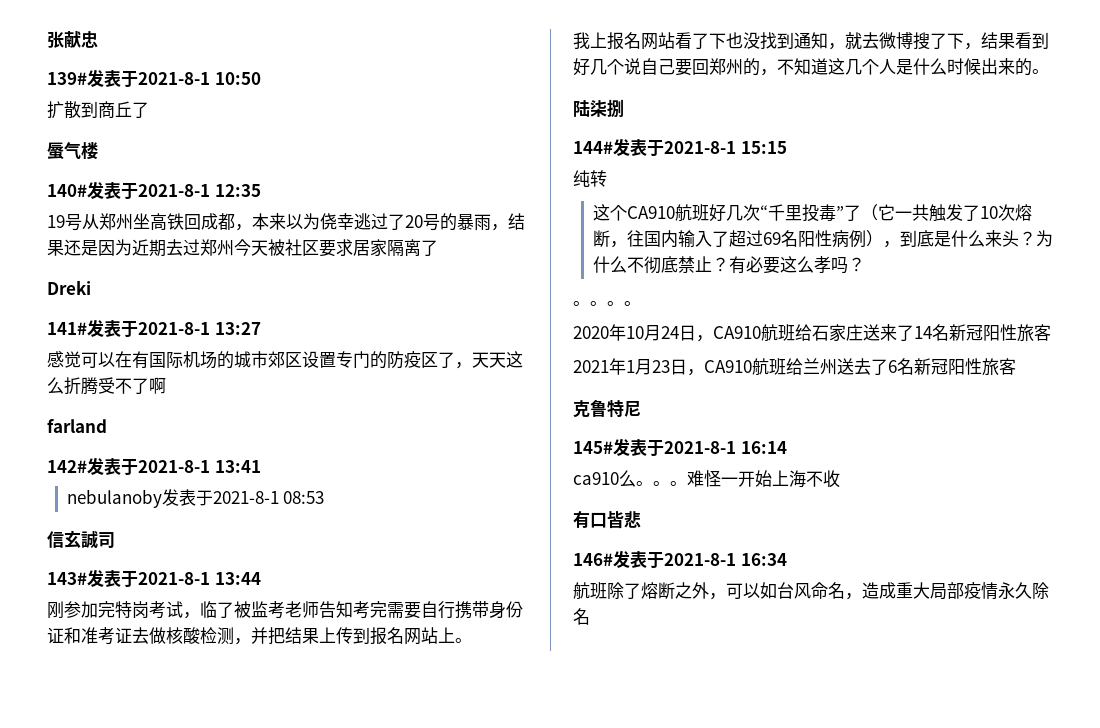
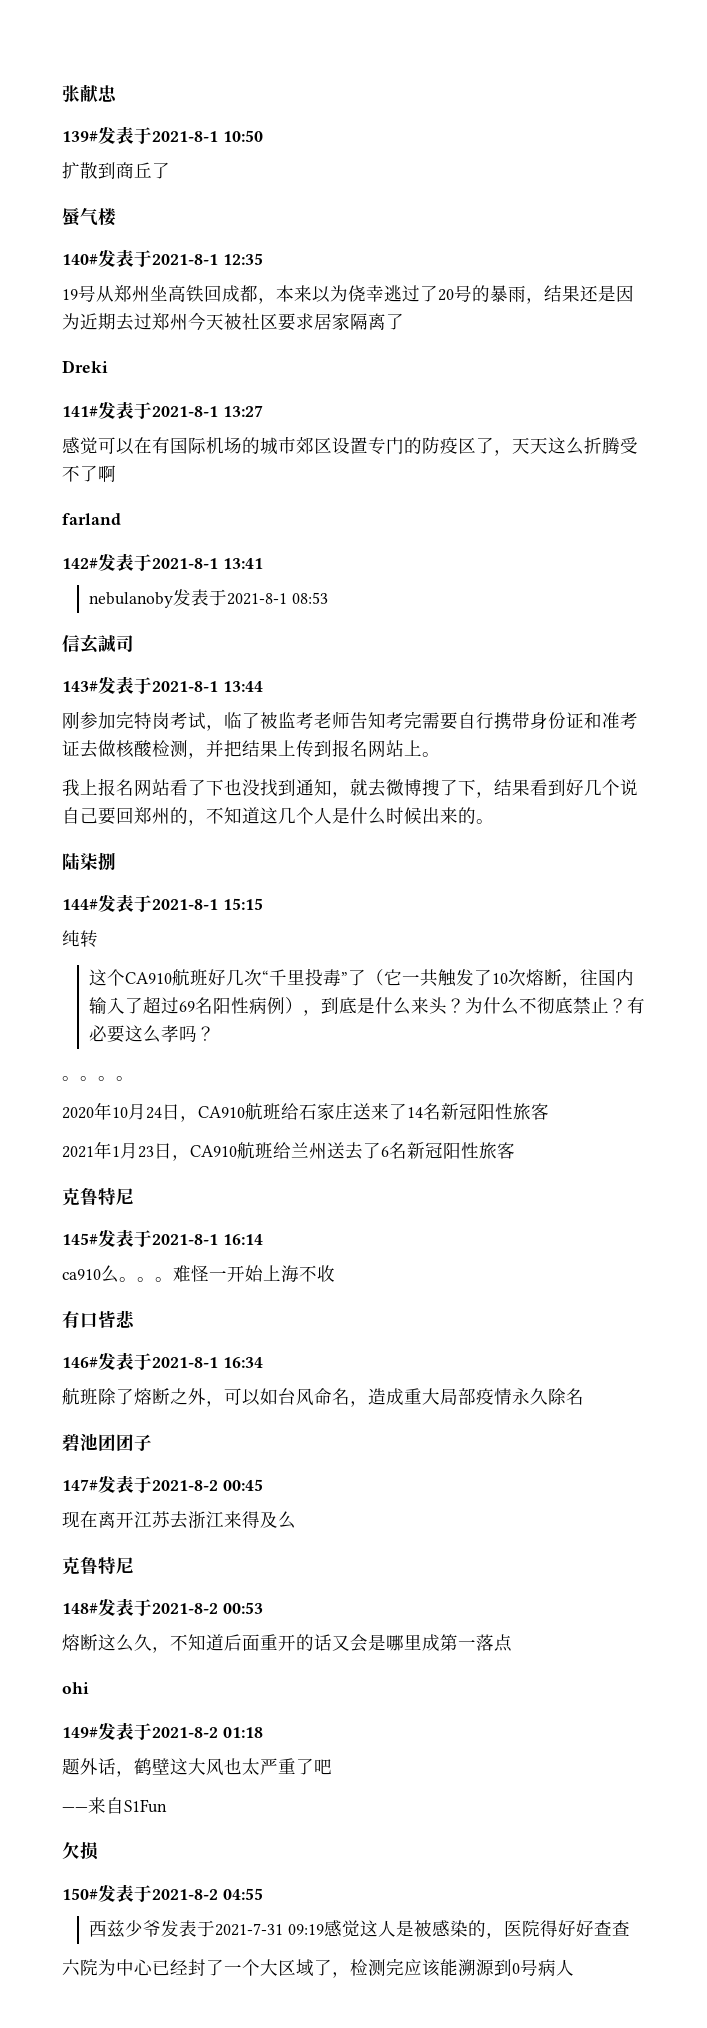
+ 碧池团团子
+ 147#发表于2021-8-2 00:45
+ 现在离开江苏去浙江来得及么
+ 克鲁特尼
+ 148#发表于2021-8-2 00:53
+ 熔断这么久，不知道后面重开的话又会是哪里成第一落点
+ ohi
+ 149#发表于2021-8-2 01:18
+ 题外话，鹤壁这大风也太严重了吧
+ ——来自S1Fun
+ 欠损
+ 150#发表于2021-8-2 04:55
+ 西兹少爷发表于2021-7-31 09:19感觉这人是被感染的，医院得好好查查
+ 六院为中心已经封了一个大区域了，检测完应该能溯源到0号病人

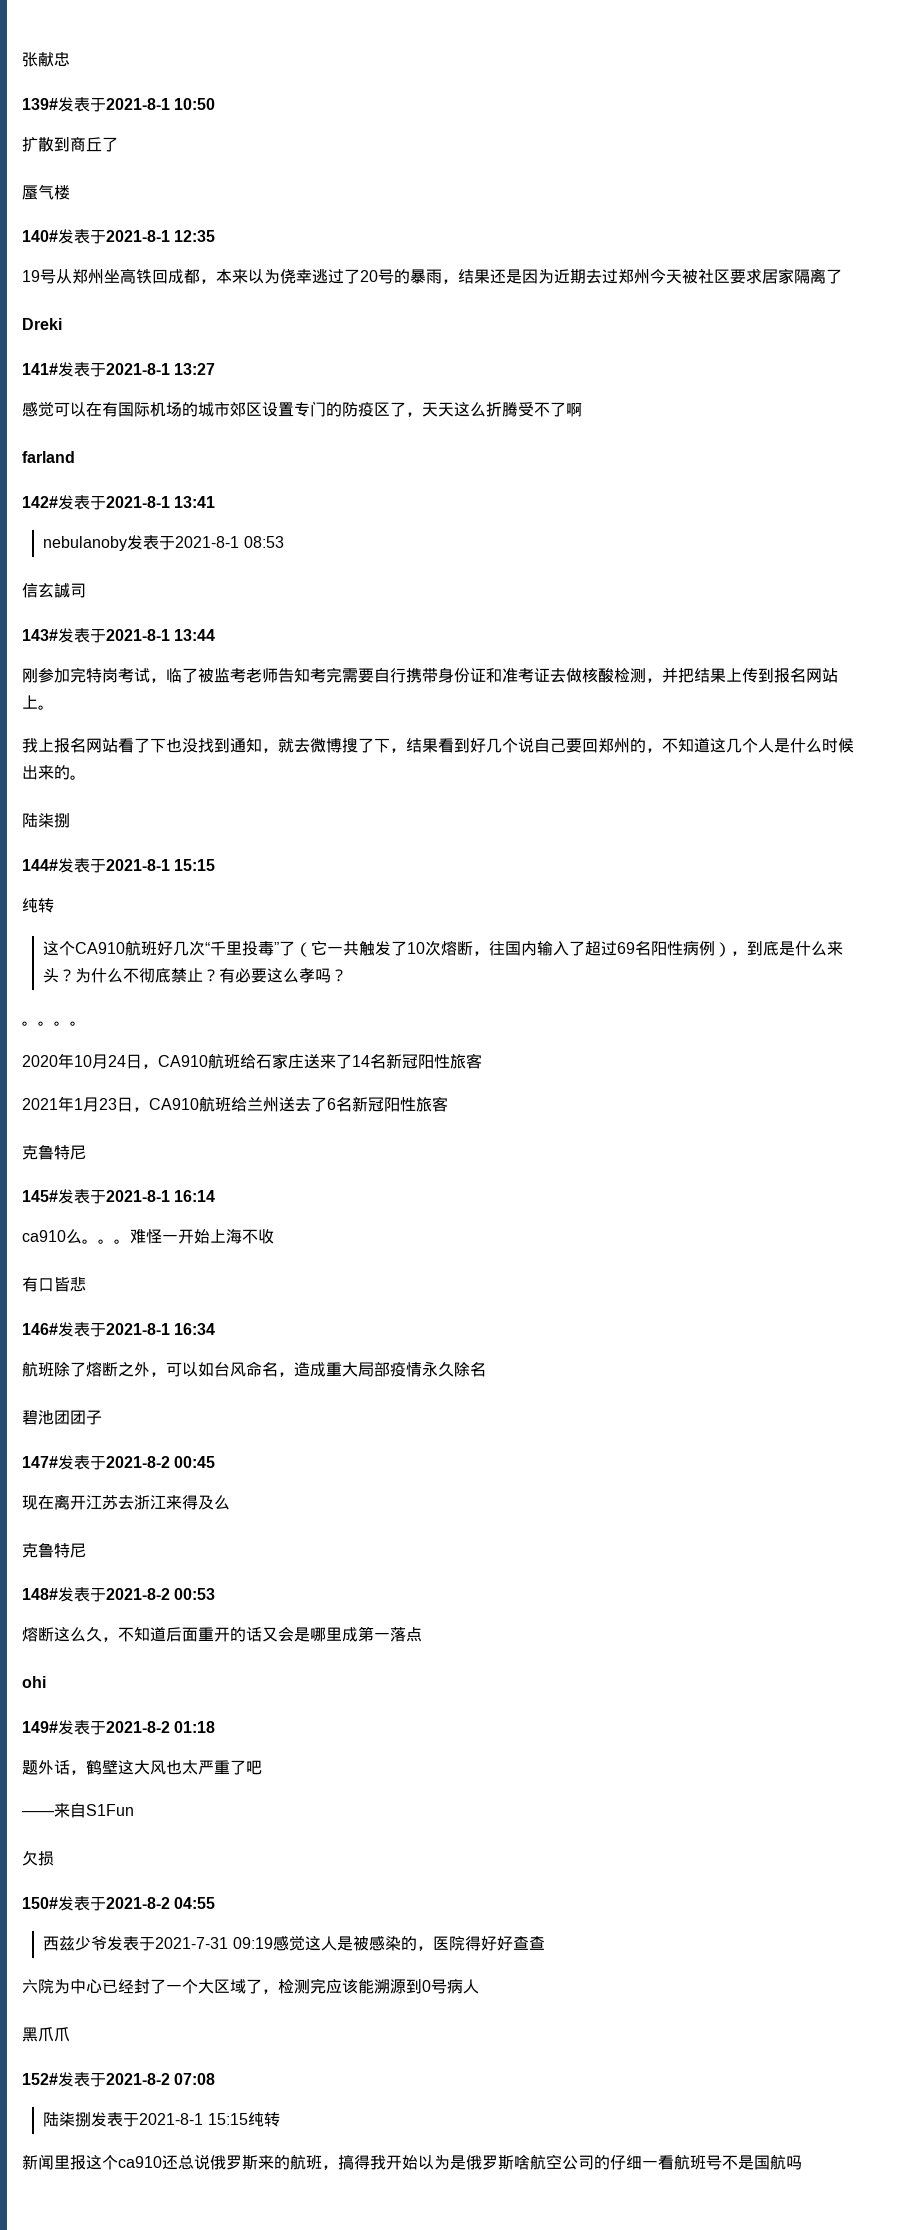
+ 黑爪爪
+ 152#发表于2021-8-2 07:08
+ 陆柒捌发表于2021-8-1 15:15纯转
+ 新闻里报这个ca910还总说俄罗斯来的航班，搞得我开始以为是俄罗斯啥航空公司的仔细一看航班号不是国航吗

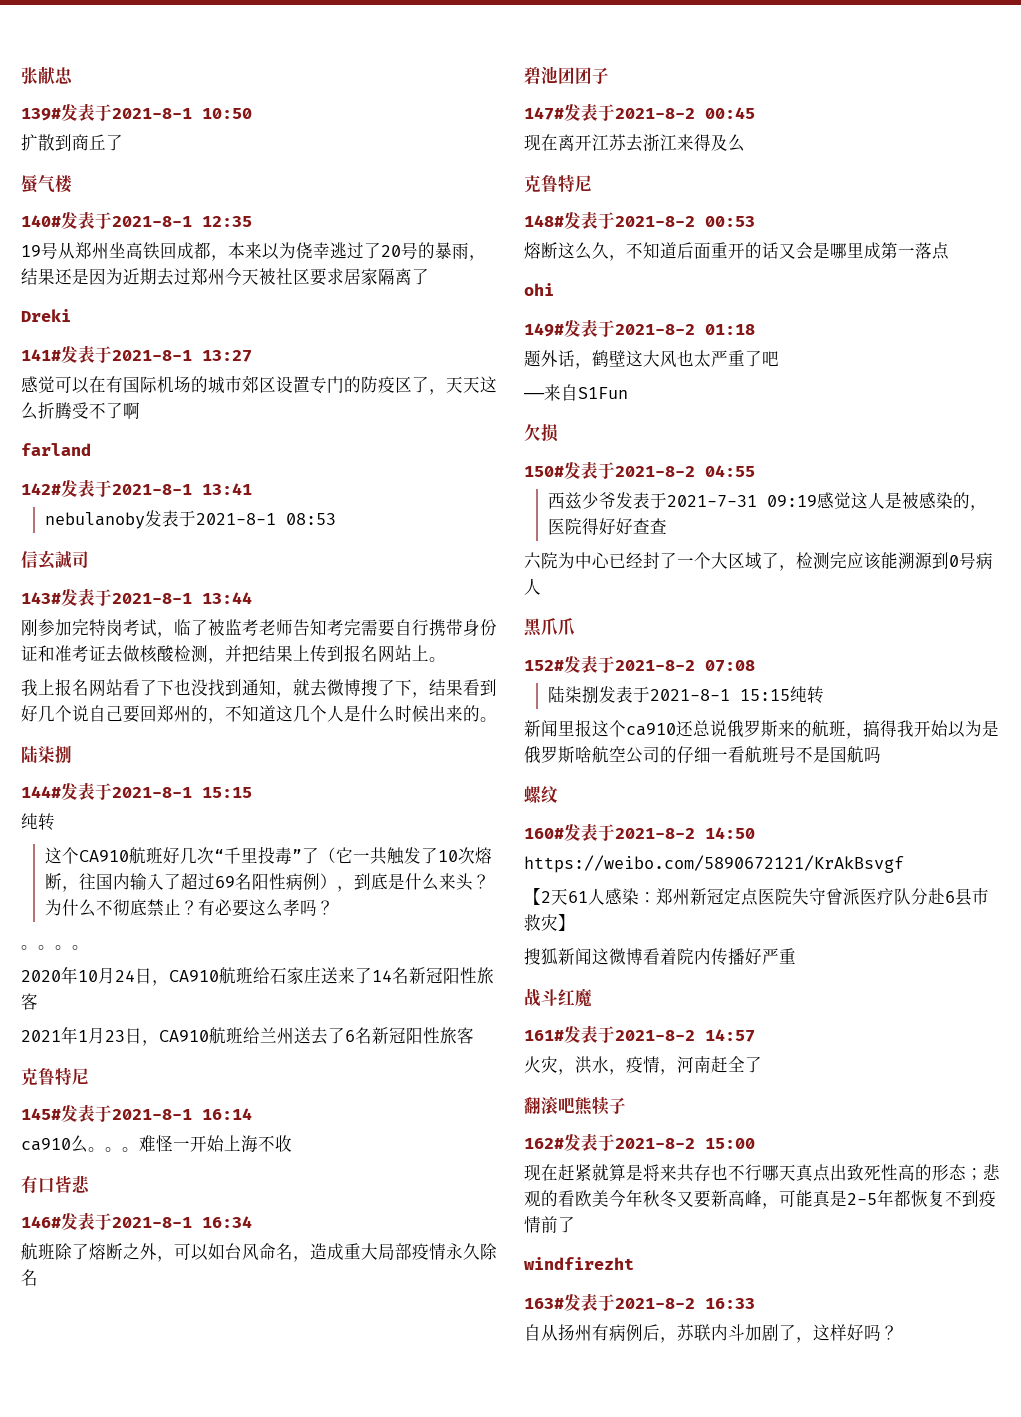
+ 螺纹
+ 160#发表于2021-8-2 14:50
+ https://weibo.com/5890672121/KrAkBsvgf
+ 【2天61人感染：郑州新冠定点医院失守曾派医疗队分赴6县市救灾】
+ 搜狐新闻这微博看着院内传播好严重
+ 战斗红魔
+ 161#发表于2021-8-2 14:57
+ 火灾，洪水，疫情，河南赶全了
+ 翻滚吧熊犊子
+ 162#发表于2021-8-2 15:00
+ 现在赶紧就算是将来共存也不行哪天真点出致死性高的形态；悲观的看欧美今年秋冬又要新高峰，可能真是2-5年都恢复不到疫情前了
+ windfirezht
+ 163#发表于2021-8-2 16:33
+ 自从扬州有病例后，苏联内斗加剧了，这样好吗？

